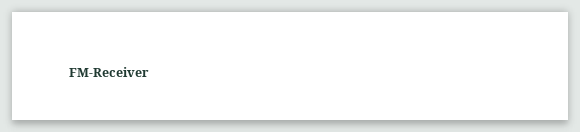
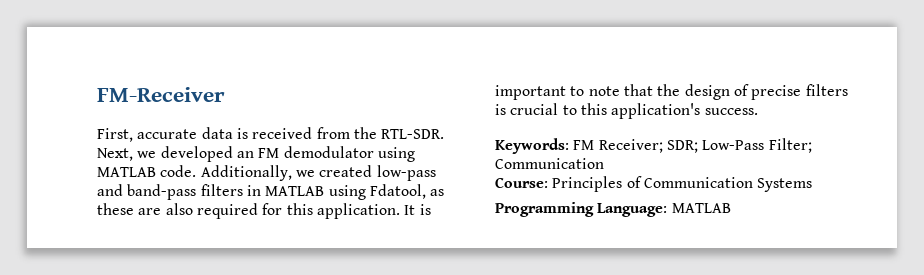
+ First, accurate data is received from the RTL-SDR. Next, we developed an FM demodulator using MATLAB code. Additionally, we created low-pass and band-pass filters in MATLAB using Fdatool, as these are also required for this application. It is important to note that the design of precise filters is crucial to this application's success.
+ Keywords: FM Receiver; SDR; Low-Pass Filter; Communication
+ Course: Principles of Communication Systems
+ Programming Language: MATLAB

